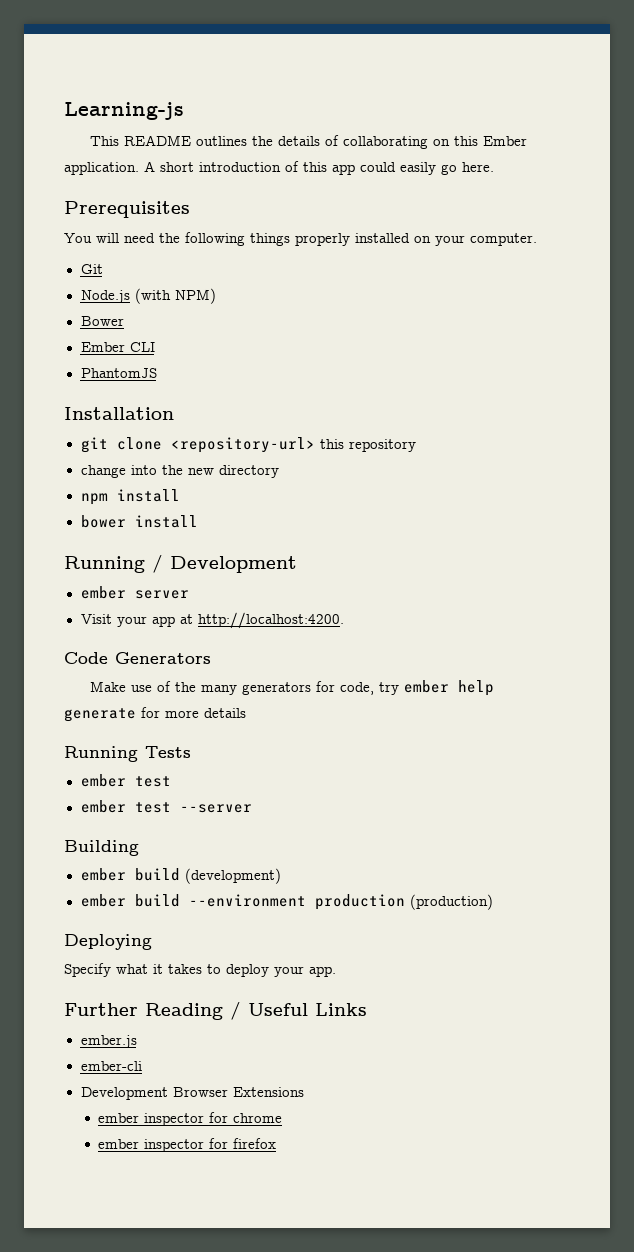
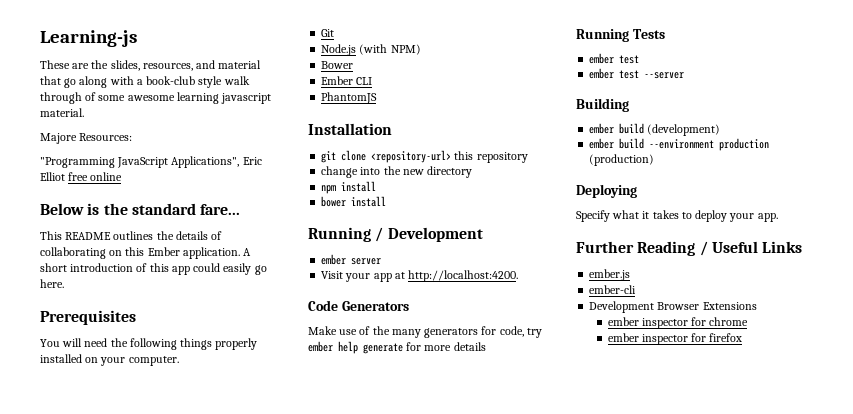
+ These are the slides, resources, and material that go along with a book-club style walk through of some awesome learning javascript material.
+ Majore Resources:
+ "Programming JavaScript Applications", Eric Elliot free online
+ Below is the standard fare...

